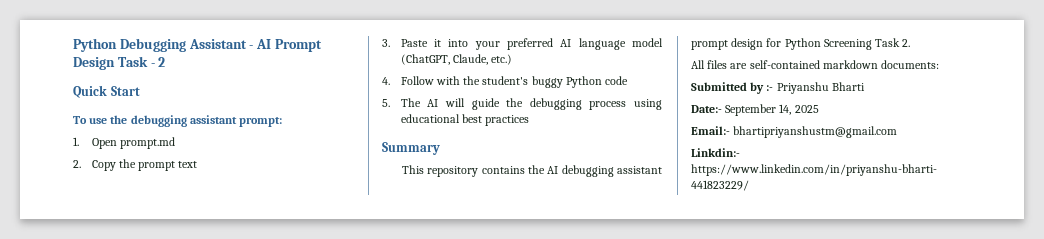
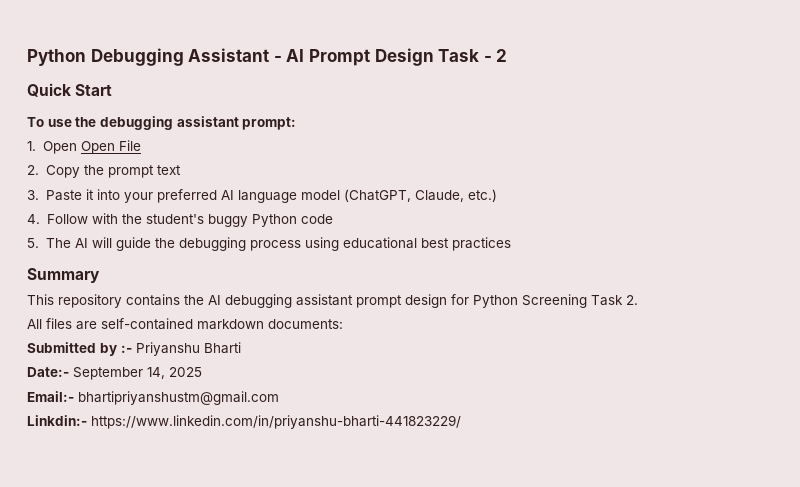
- 1. Open prompt.md
+ 1. Open Open File

